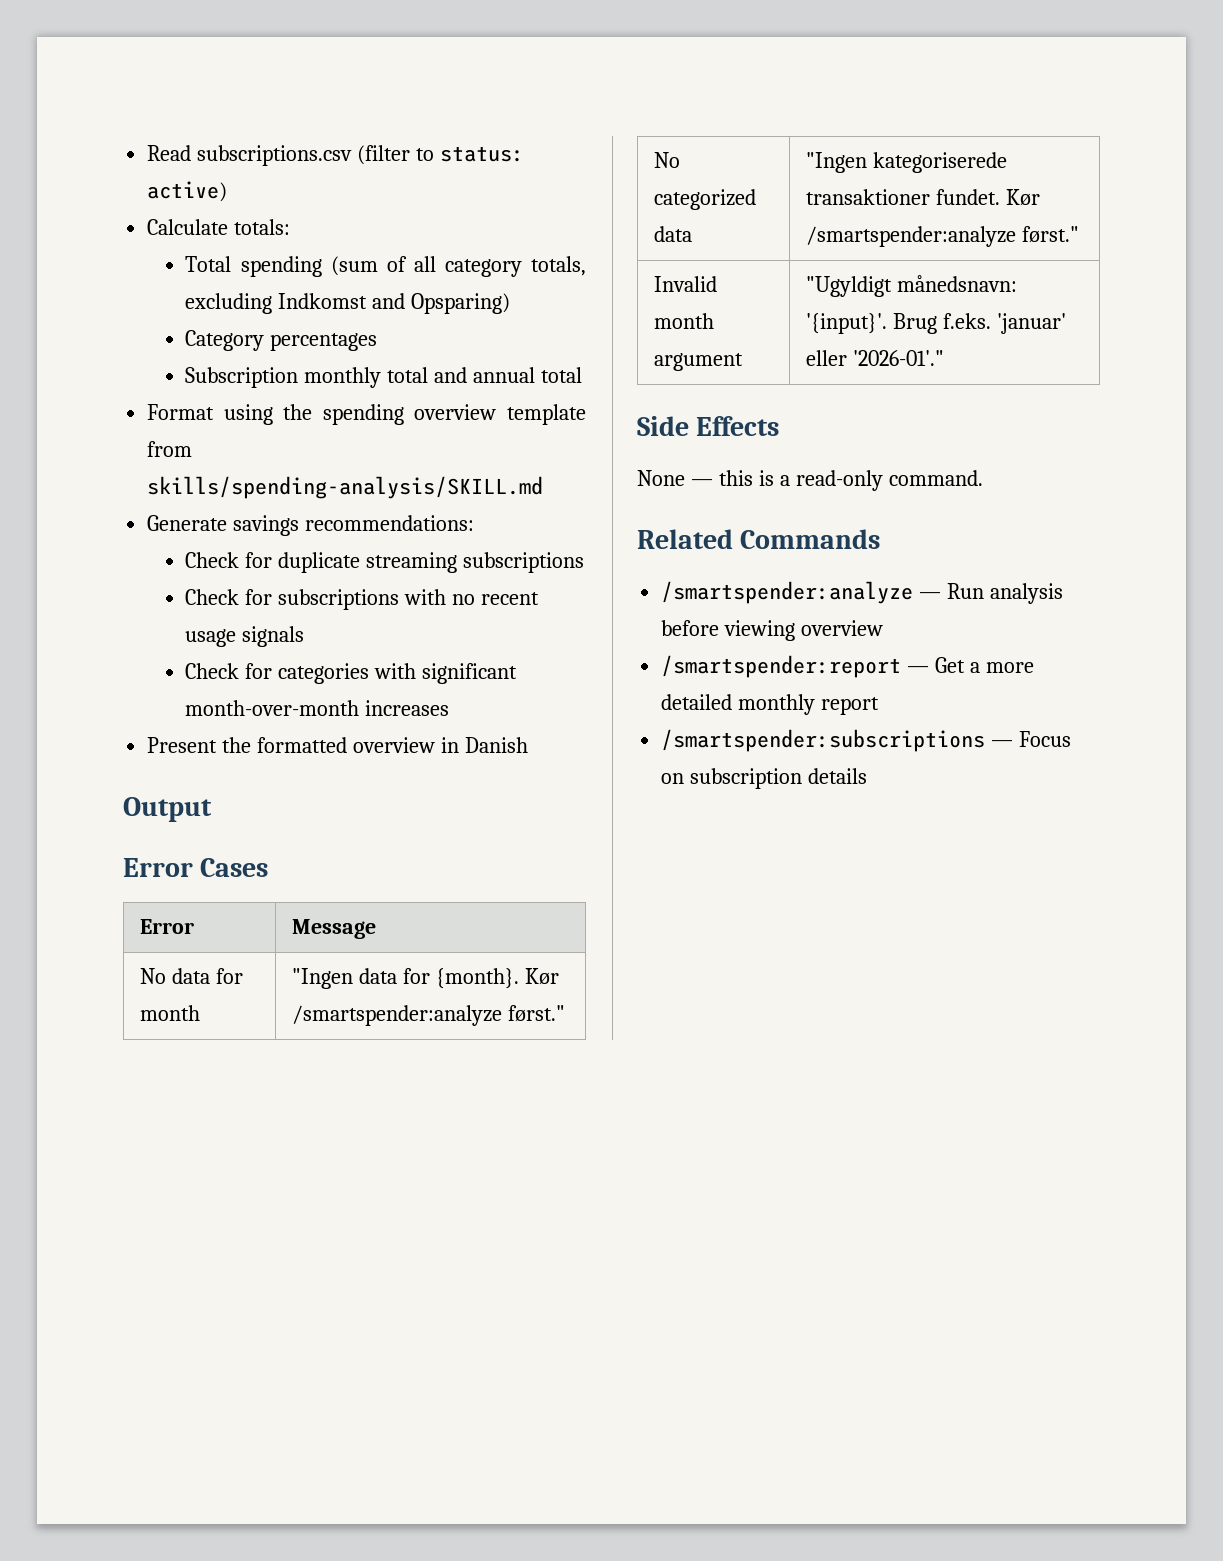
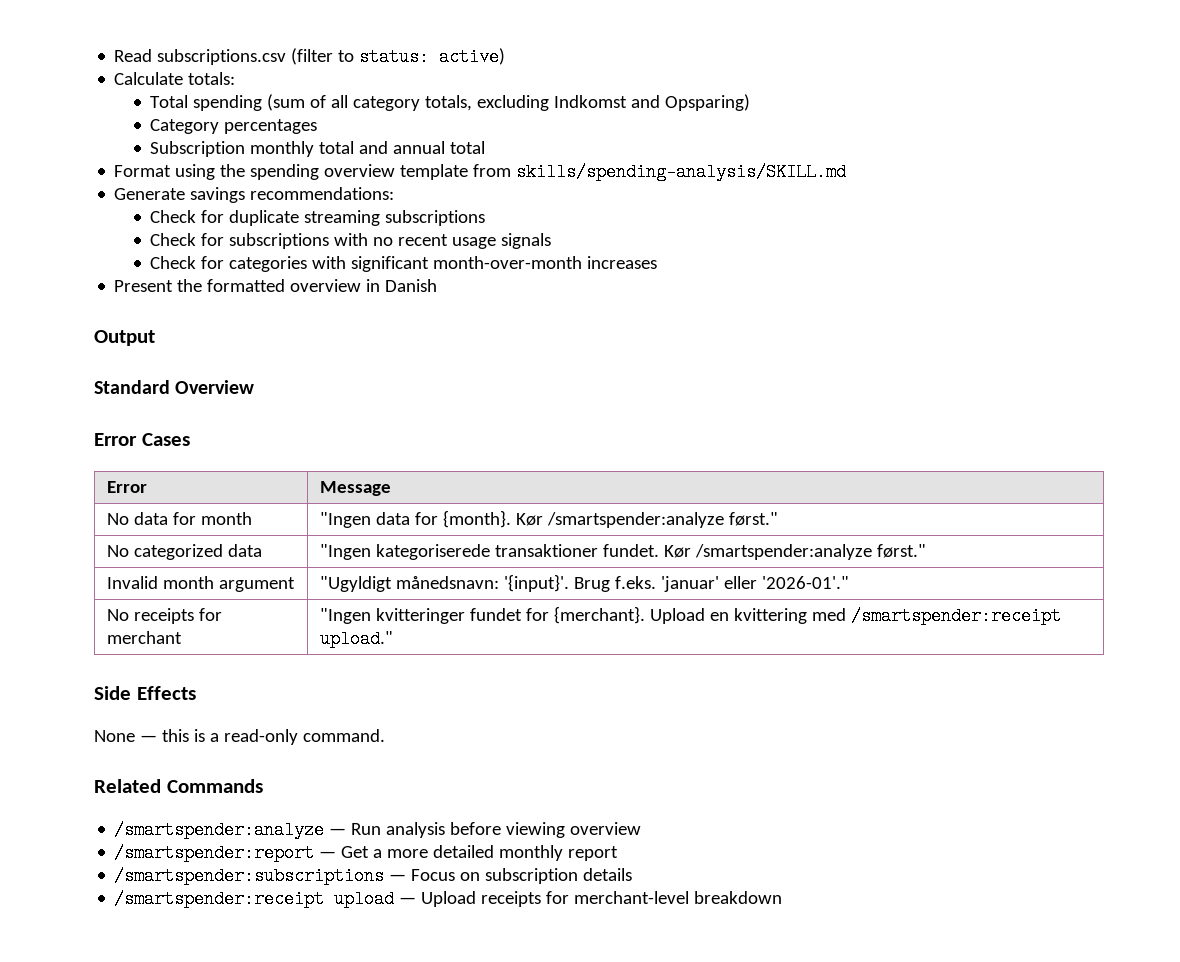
+ Standard Overview
+ No receipts for merchant | "Ingen kvitteringer fundet for {merchant}. Upload en kvittering med /smartspender:receipt upload."
+ /smartspender:receipt upload — Upload receipts for merchant-level breakdown

